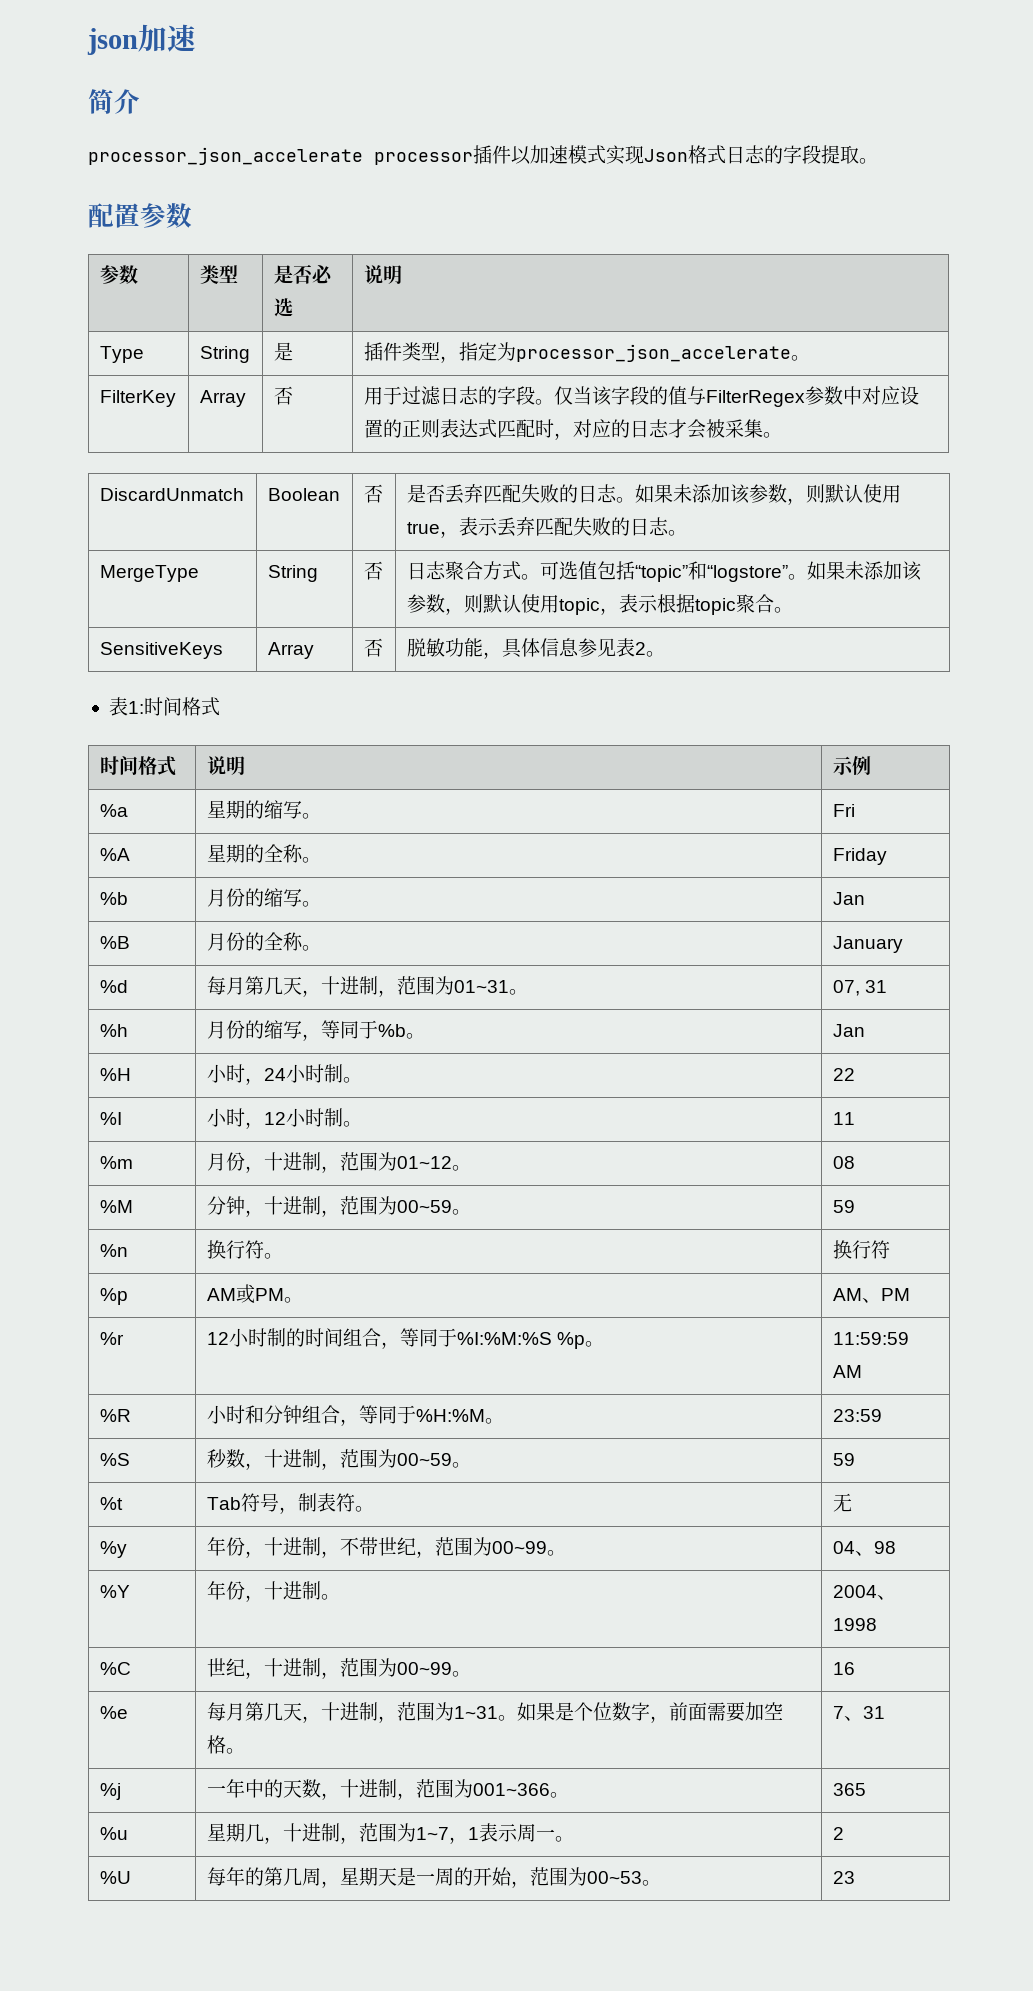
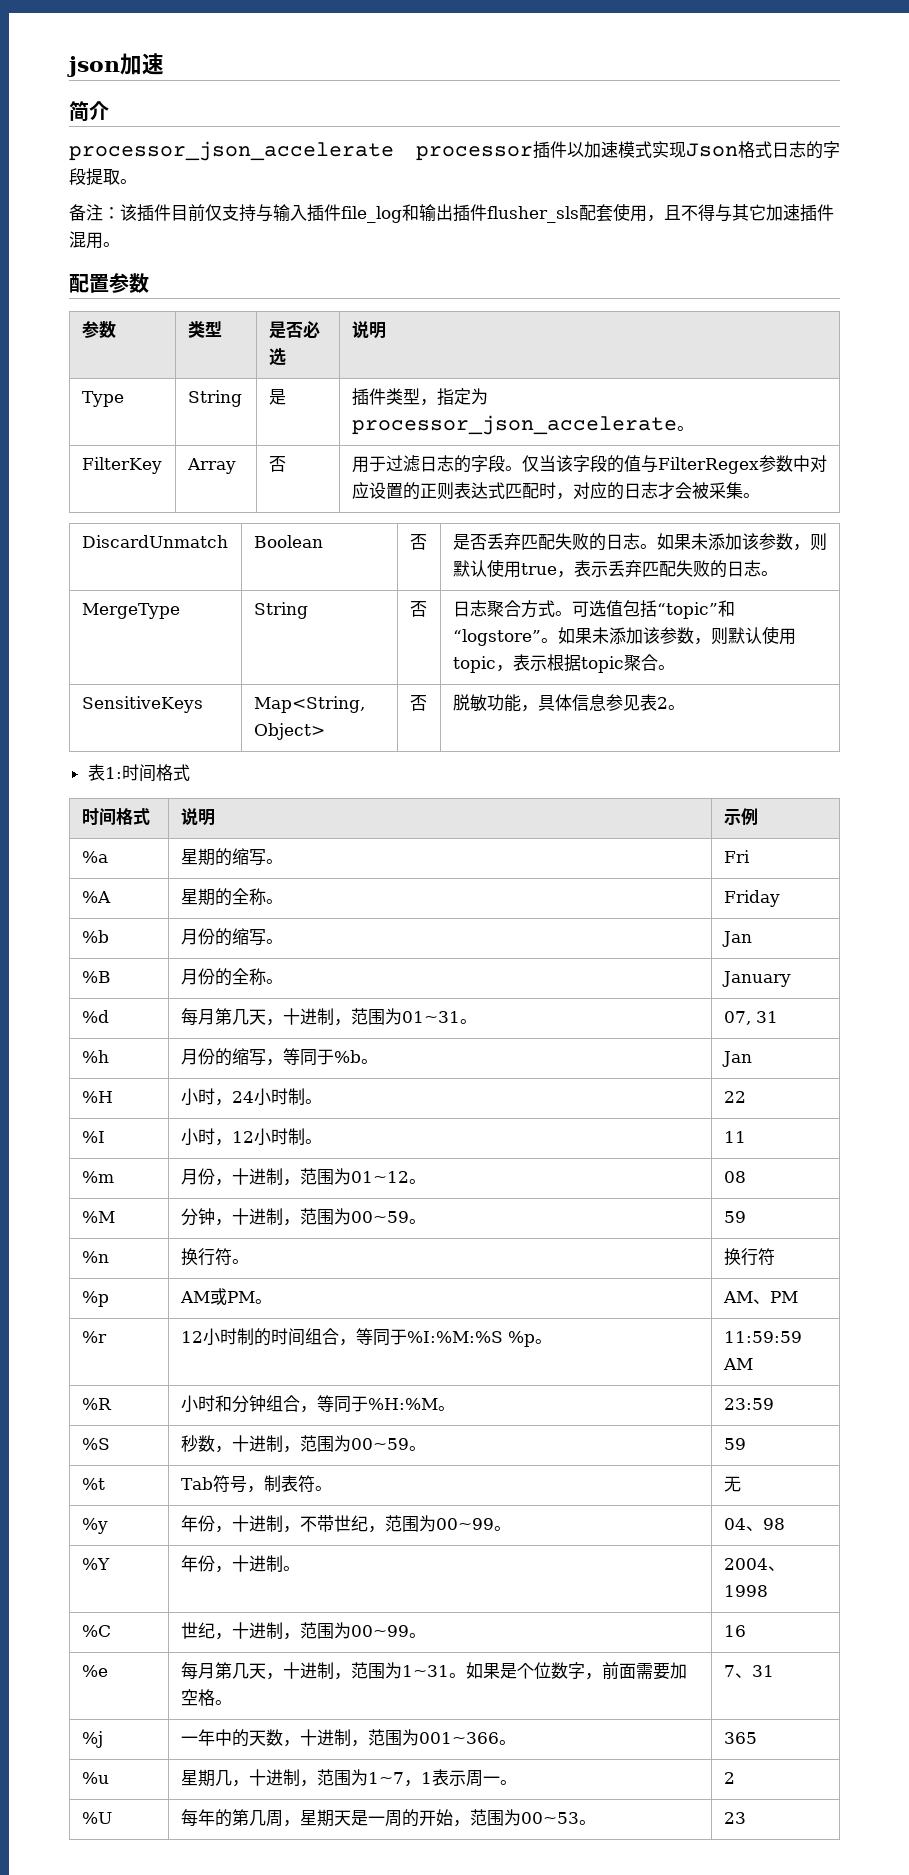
+ 备注：该插件目前仅支持与输入插件file_log和输出插件flusher_sls配套使用，且不得与其它加速插件混用。
- SensitiveKeys | Array | 否 | 脱敏功能，具体信息参见表2。
+ SensitiveKeys | Map<String, Object> | 否 | 脱敏功能，具体信息参见表2。

